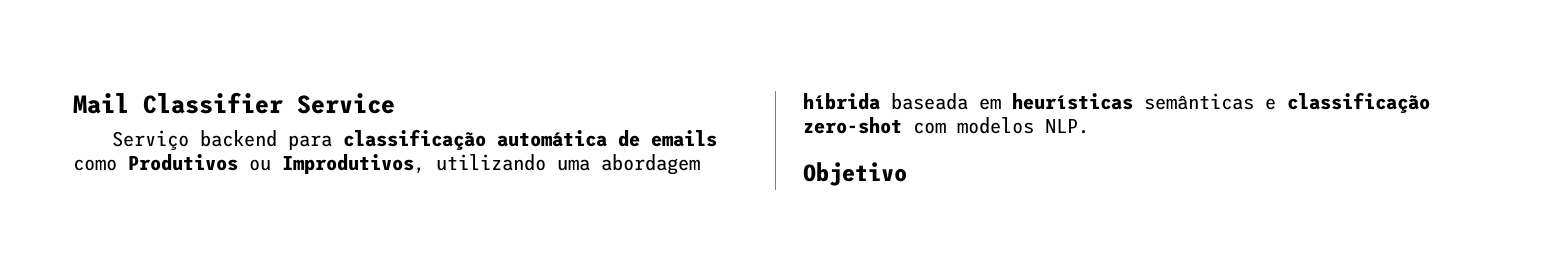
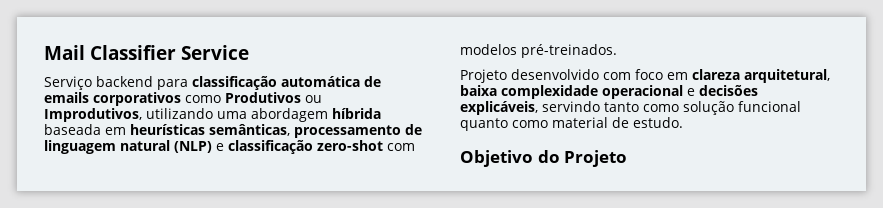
- Serviço backend para classificação automática de emails como Produtivos ou Improdutivos, utilizando uma abordagem híbrida baseada em heurísticas semânticas e classificação zero-shot com modelos NLP.
+ Serviço backend para classificação automática de emails corporativos como Produtivos ou Improdutivos, utilizando uma abordagem híbrida baseada em heurísticas semânticas, processamento de linguagem natural (NLP) e classificação zero-shot com modelos pré-treinados.
+ Projeto desenvolvido com foco em clareza arquitetural, baixa complexidade operacional e decisões explicáveis, servindo tanto como solução funcional quanto como material de estudo.
- Objetivo
+ Objetivo do Projeto

